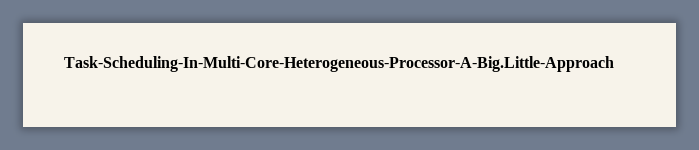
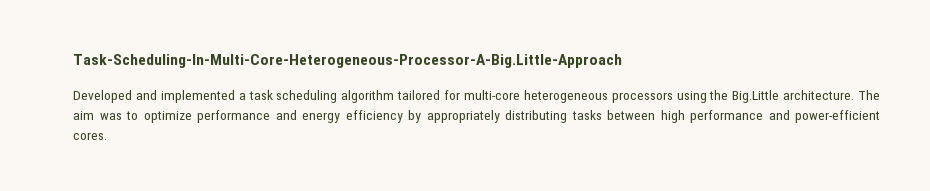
+ Developed and implemented a task scheduling algorithm tailored for multi-core heterogeneous processors using the Big.Little architecture. The aim was to optimize performance and energy efficiency by appropriately distributing tasks between high performance and power-efficient cores.

